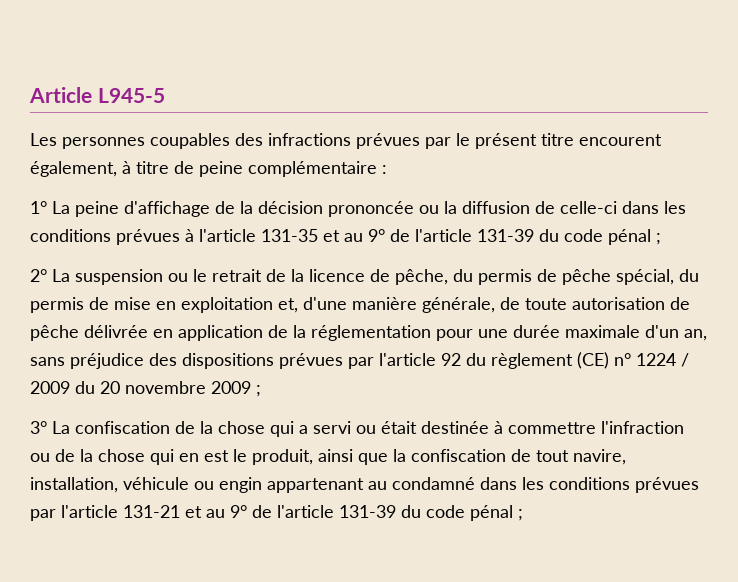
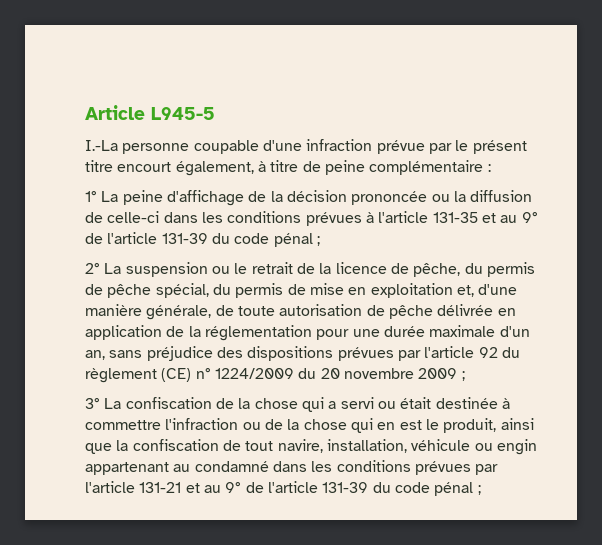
- Les personnes coupables des infractions prévues par le présent titre encourent également, à titre de peine complémentaire :
+ I.-La personne coupable d'une infraction prévue par le présent titre encourt également, à titre de peine complémentaire :
- 2° La suspension ou le retrait de la licence de pêche, du permis de pêche spécial, du permis de mise en exploitation et, d'une manière générale, de toute autorisation de pêche délivrée en application de la réglementation pour une durée maximale d'un an, sans préjudice des dispositions prévues par l'article 92 du règlement (CE) n° 1224 / 2009 du 20 novembre 2009 ;
+ 2° La suspension ou le retrait de la licence de pêche, du permis de pêche spécial, du permis de mise en exploitation et, d'une manière générale, de toute autorisation de pêche délivrée en application de la réglementation pour une durée maximale d'un an, sans préjudice des dispositions prévues par l'article 92 du règlement (CE) n° 1224/2009 du 20 novembre 2009 ;

